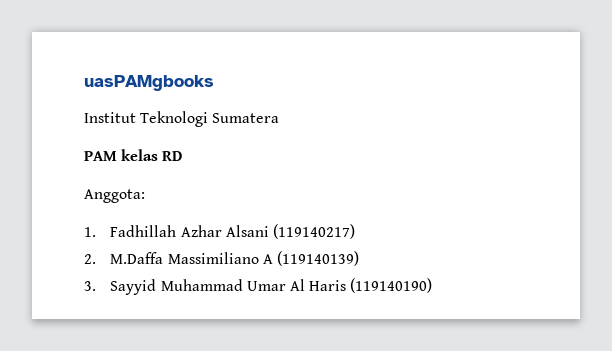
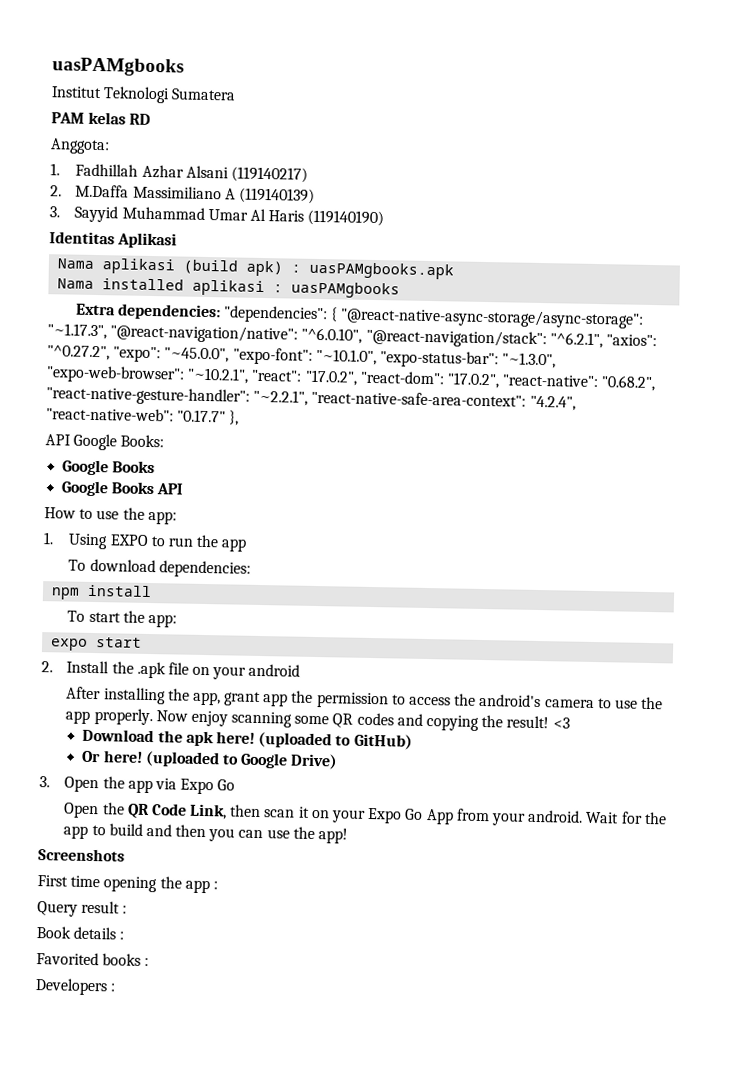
+ Identitas Aplikasi
+ Nama aplikasi (build apk) : uasPAMgbooks.apk
+ Nama installed aplikasi : uasPAMgbooks
+ Extra dependencies: "dependencies": { "@react-native-async-storage/async-storage": "~1.17.3", "@react-navigation/native": "^6.0.10", "@react-navigation/stack": "^6.2.1", "axios": "^0.27.2", "expo": "~45.0.0", "expo-font": "~10.1.0", "expo-status-bar": "~1.3.0", "expo-web-browser": "~10.2.1", "react": "17.0.2", "react-dom": "17.0.2", "react-native": "0.68.2", "react-native-gesture-handler": "~2.2.1", "react-native-safe-area-context": "4.2.4", "react-native-web": "0.17.7" },
+ API Google Books:
+ Google Books
+ Google Books API
+ How to use the app:
+ 1. Using EXPO to run the app
+ To download dependencies:
+ npm install
+ To start the app:
+ expo start
+ 2. Install the .apk file on your android
+ After installing the app, grant app the permission to access the android's camera to use the app properly. Now enjoy scanning some QR codes and copying the result! <3
+ Download the apk here! (uploaded to GitHub)
+ Or here! (uploaded to Google Drive)
+ 3. Open the app via Expo Go
+ Open the QR Code Link, then scan it on your Expo Go App from your android. Wait for the app to build and then you can use the app!
+ Screenshots
+ First time opening the app :
+ Query result :
+ Book details :
+ Favorited books :
+ Developers :

